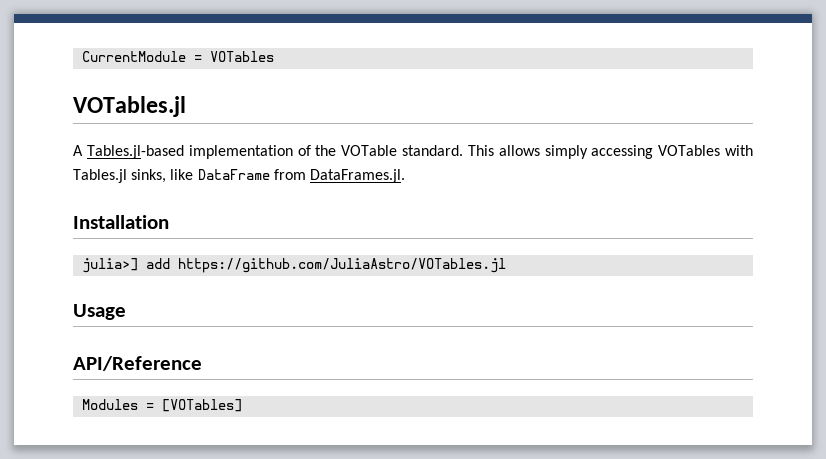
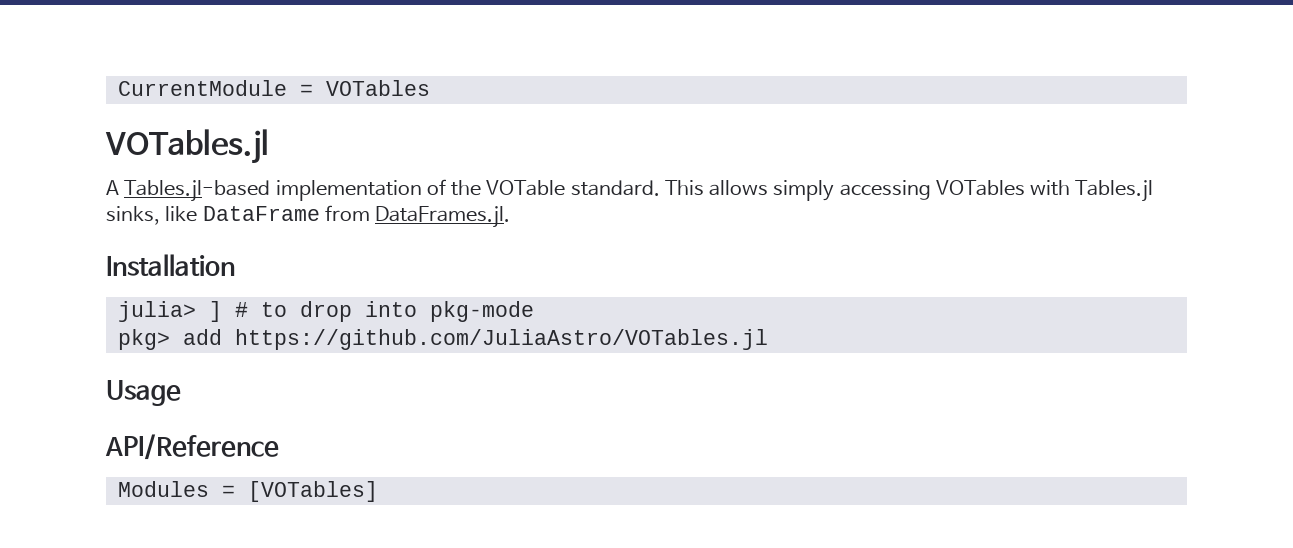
- julia>] add https://github.com/JuliaAstro/VOTables.jl
+ julia> ] # to drop into pkg-mode
+ pkg> add https://github.com/JuliaAstro/VOTables.jl

